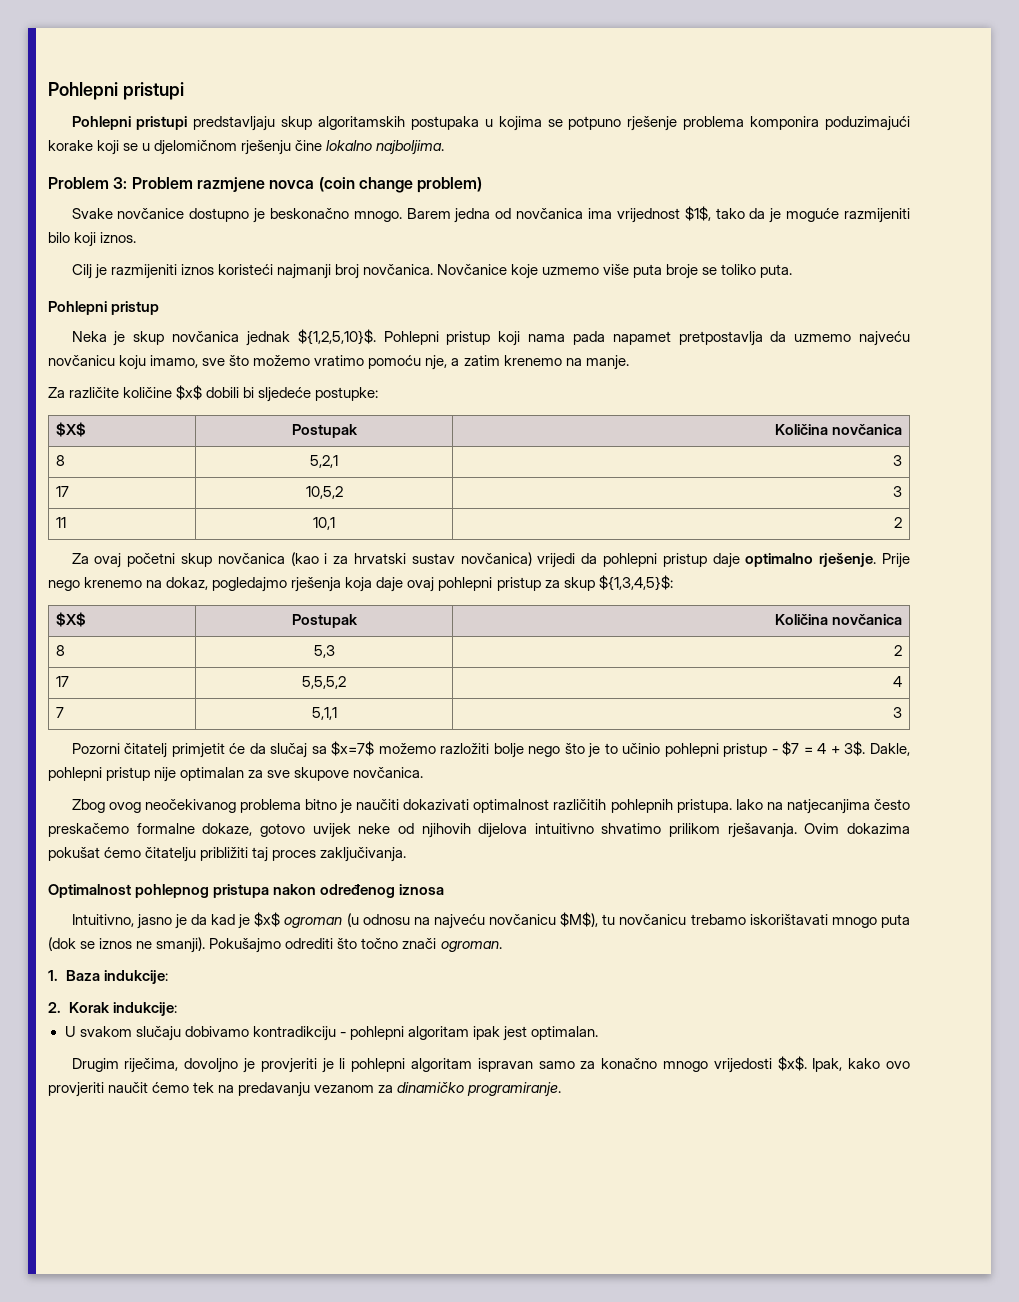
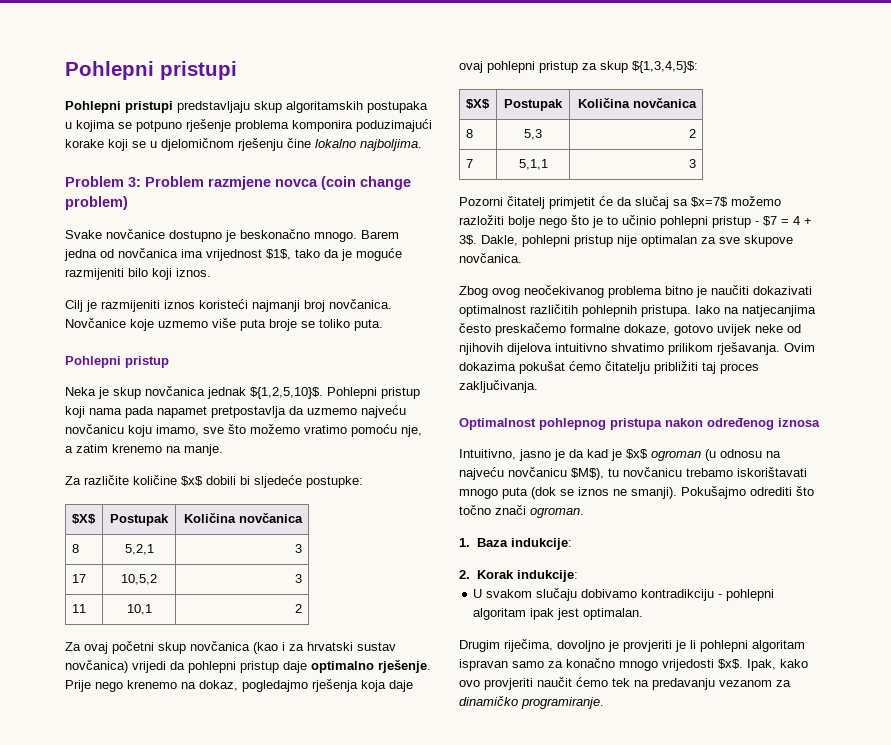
- 17 | 5,5,5,2 | 4

